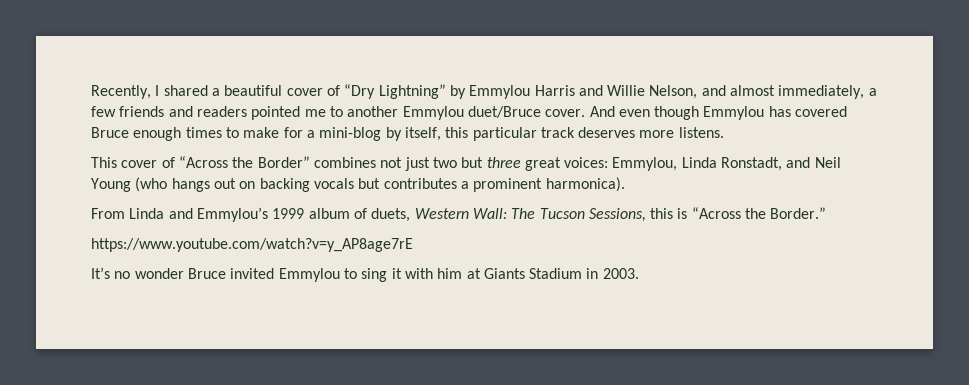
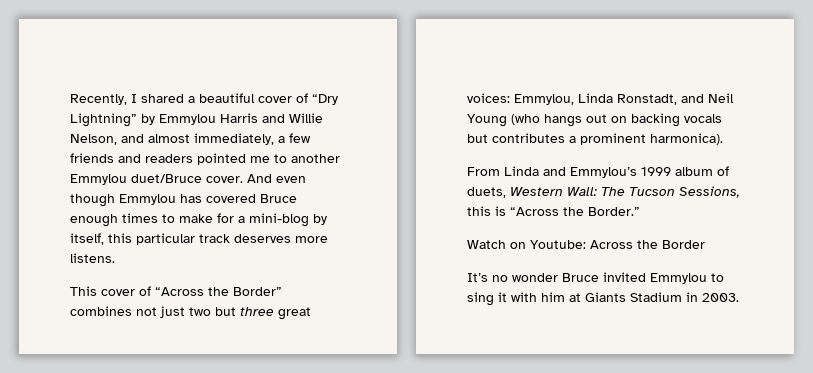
- https://www.youtube.com/watch?v=y_AP8age7rE
+ Watch on Youtube: Across the Border

